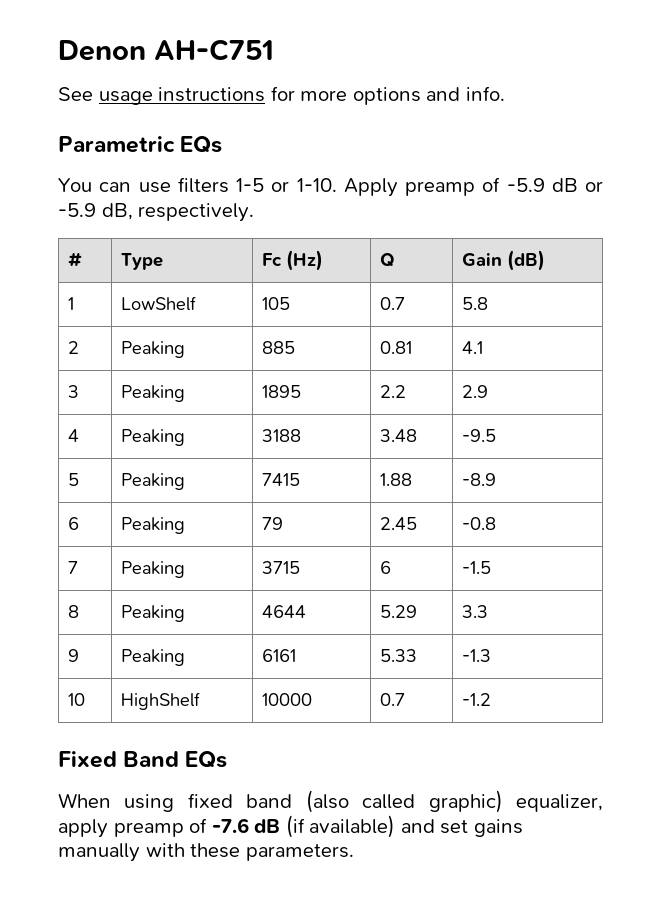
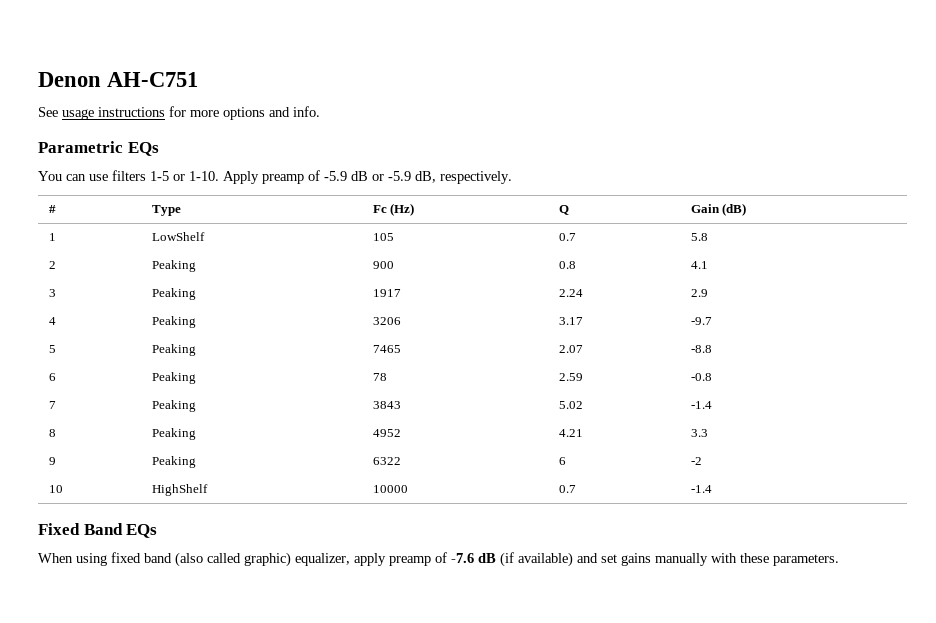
- 2 | Peaking | 885 | 0.81 | 4.1
+ 2 | Peaking | 900 | 0.8 | 4.1
- 3 | Peaking | 1895 | 2.2 | 2.9
+ 3 | Peaking | 1917 | 2.24 | 2.9
- 4 | Peaking | 3188 | 3.48 | -9.5
+ 4 | Peaking | 3206 | 3.17 | -9.7
- 5 | Peaking | 7415 | 1.88 | -8.9
+ 5 | Peaking | 7465 | 2.07 | -8.8
- 6 | Peaking | 79 | 2.45 | -0.8
+ 6 | Peaking | 78 | 2.59 | -0.8
- 7 | Peaking | 3715 | 6 | -1.5
+ 7 | Peaking | 3843 | 5.02 | -1.4
- 8 | Peaking | 4644 | 5.29 | 3.3
+ 8 | Peaking | 4952 | 4.21 | 3.3
- 9 | Peaking | 6161 | 5.33 | -1.3
+ 9 | Peaking | 6322 | 6 | -2
- 10 | HighShelf | 10000 | 0.7 | -1.2
+ 10 | HighShelf | 10000 | 0.7 | -1.4

